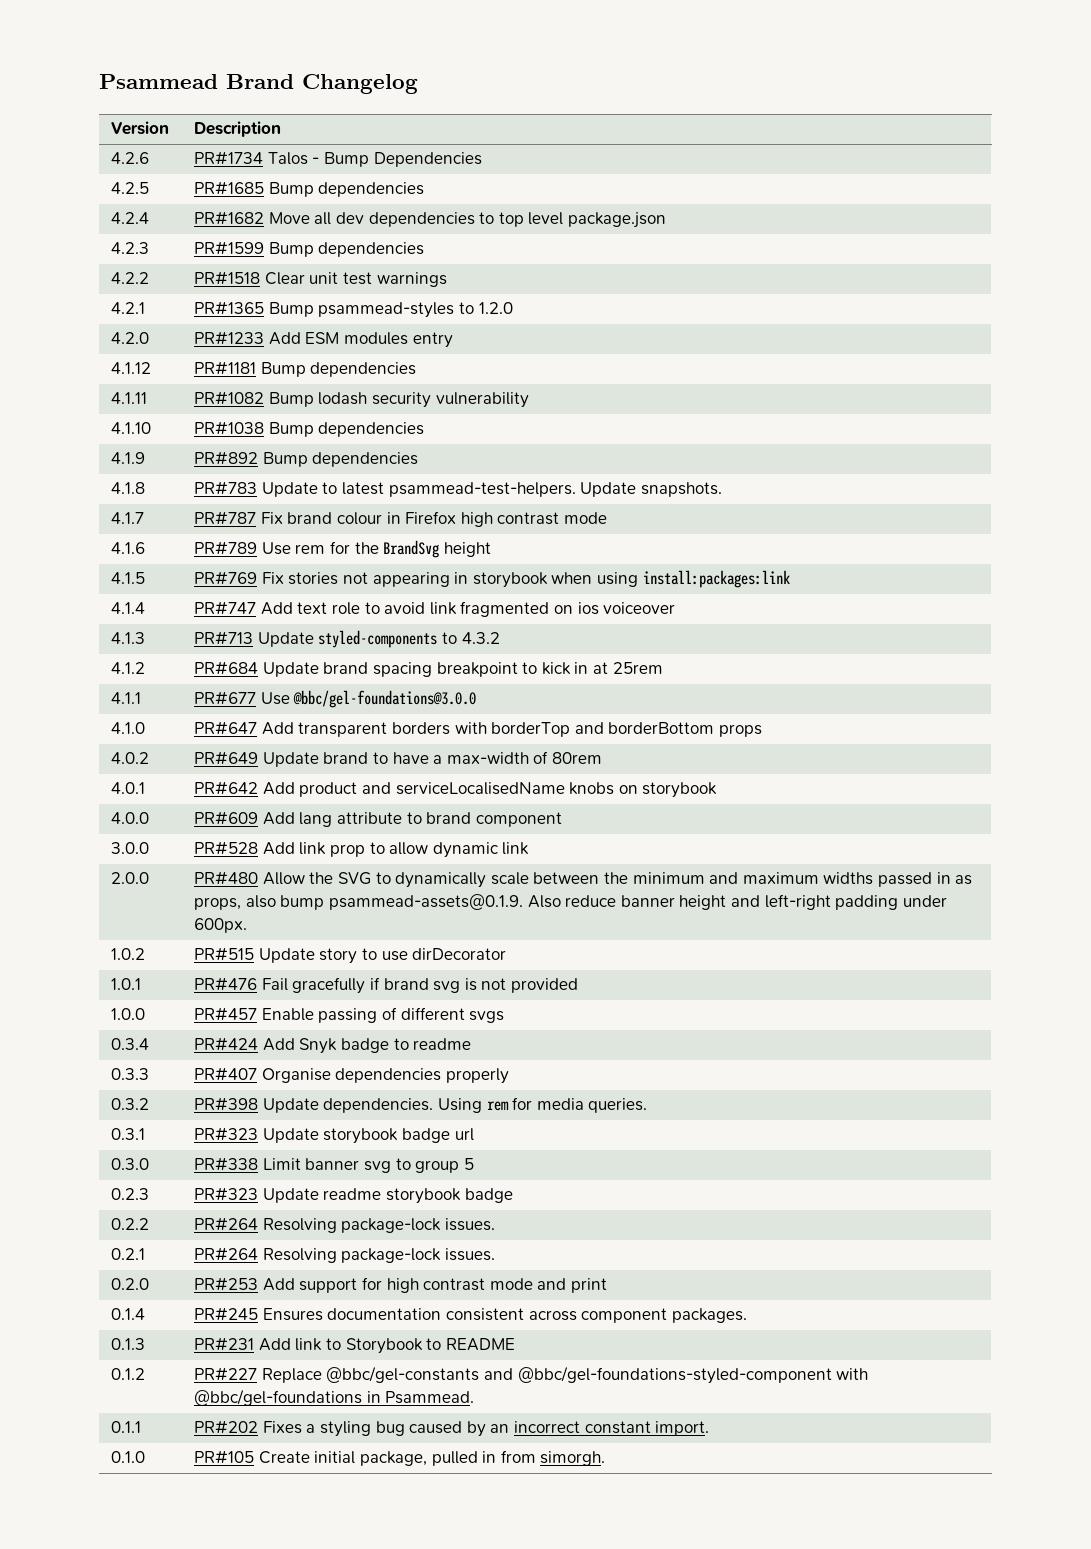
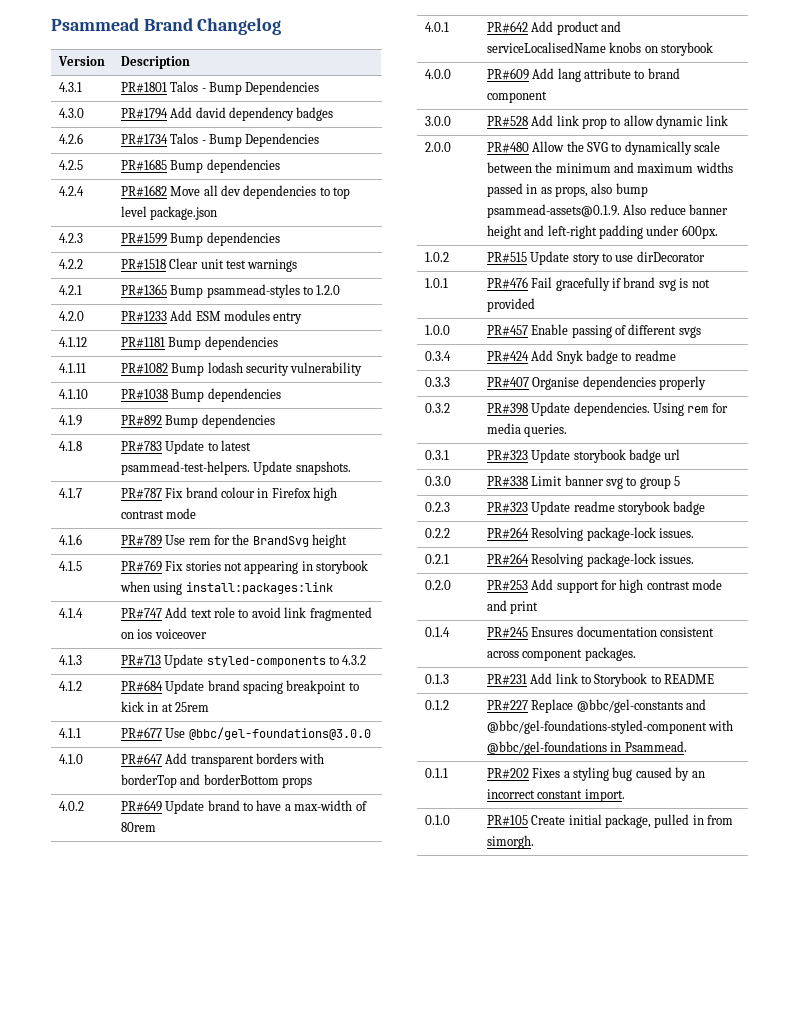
+ 4.3.1 | PR#1801 Talos - Bump Dependencies
+ 4.3.0 | PR#1794 Add david dependency badges

